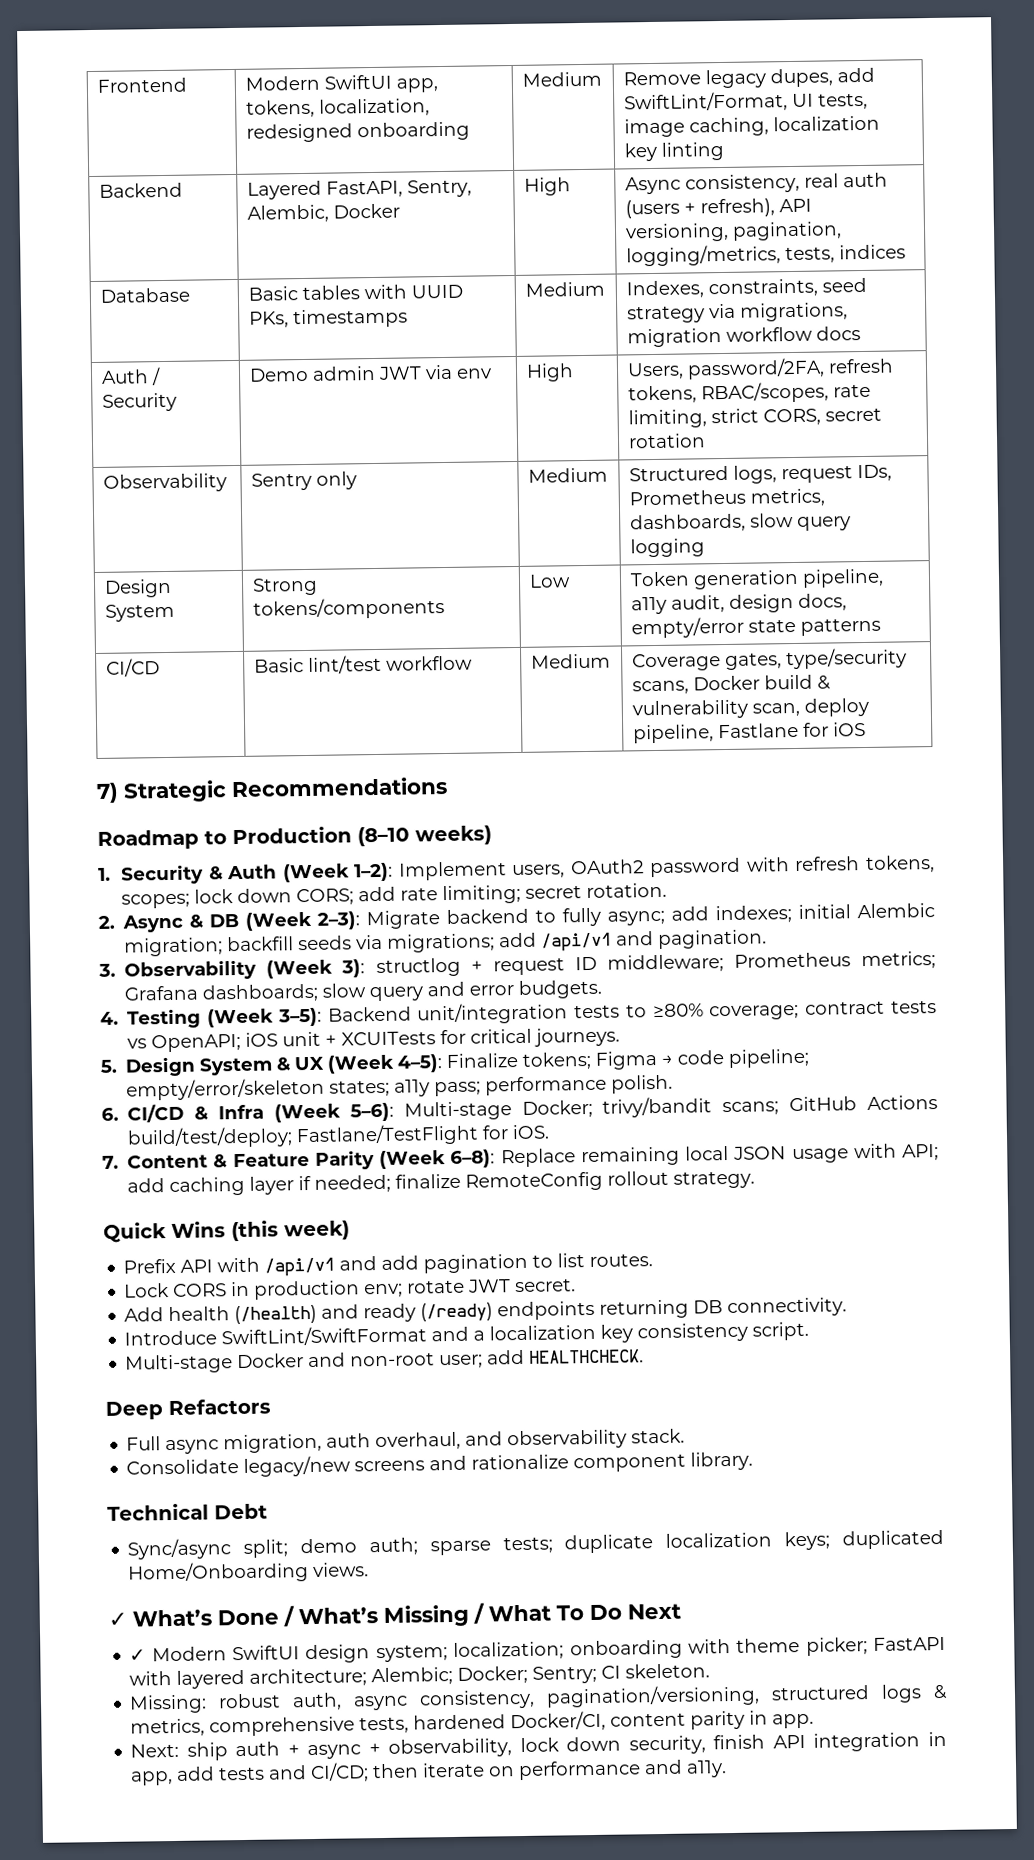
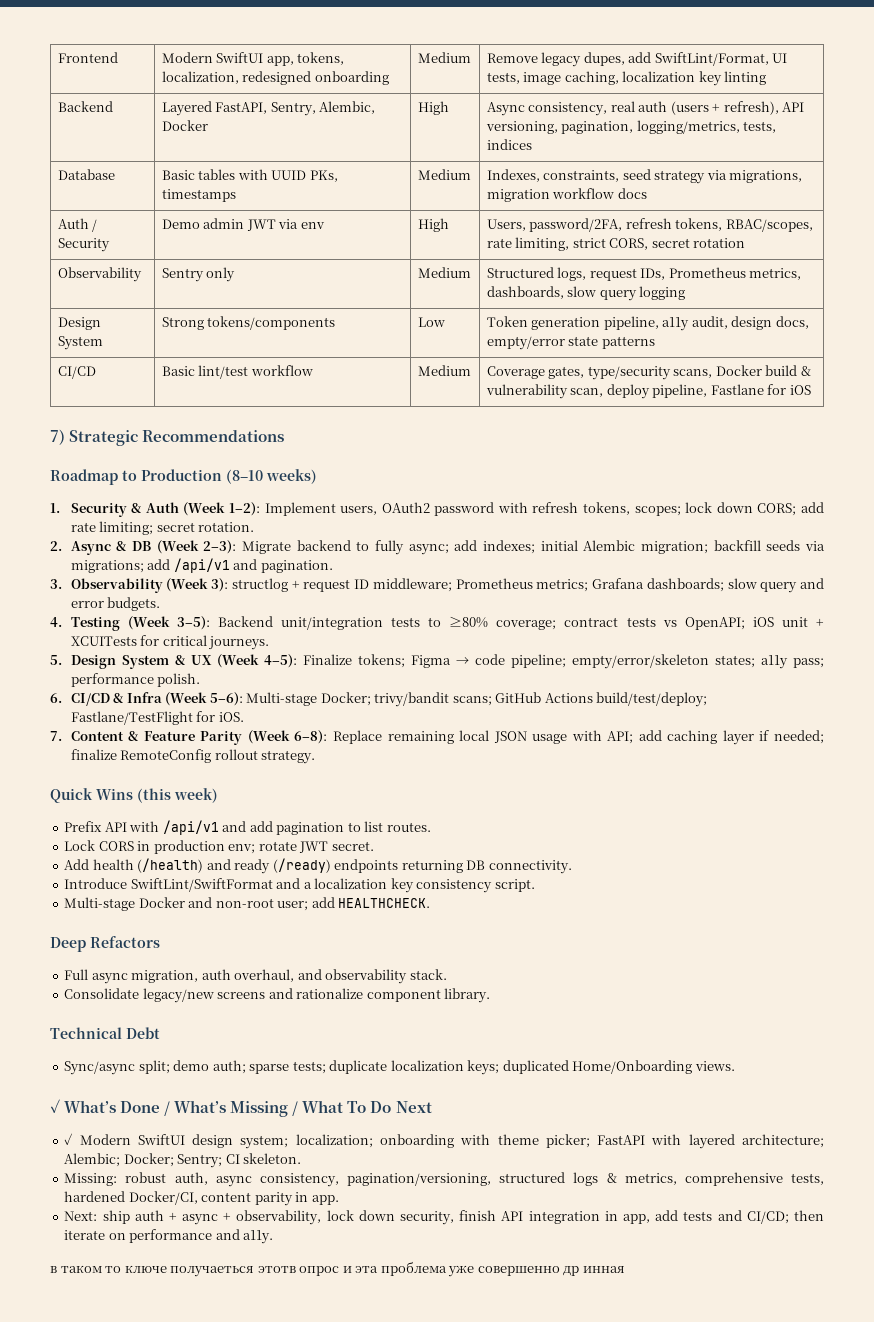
+ в таком то ключе получаеться этотв опрос и эта проблема уже совершенно др инная

